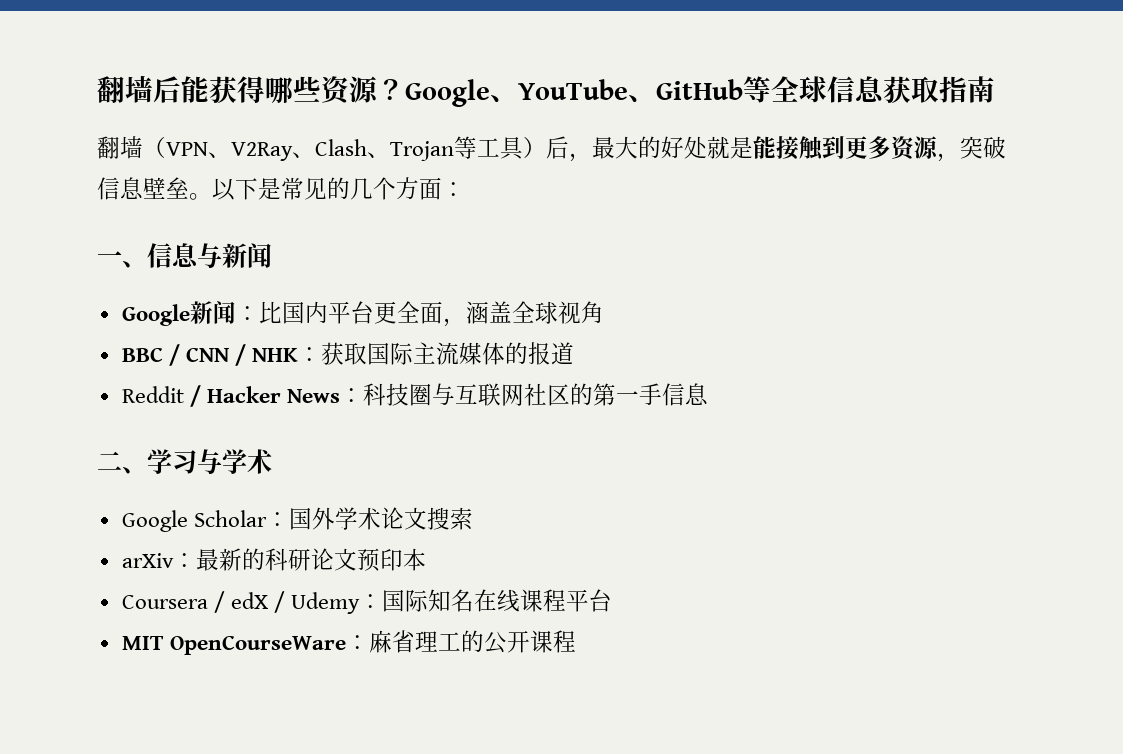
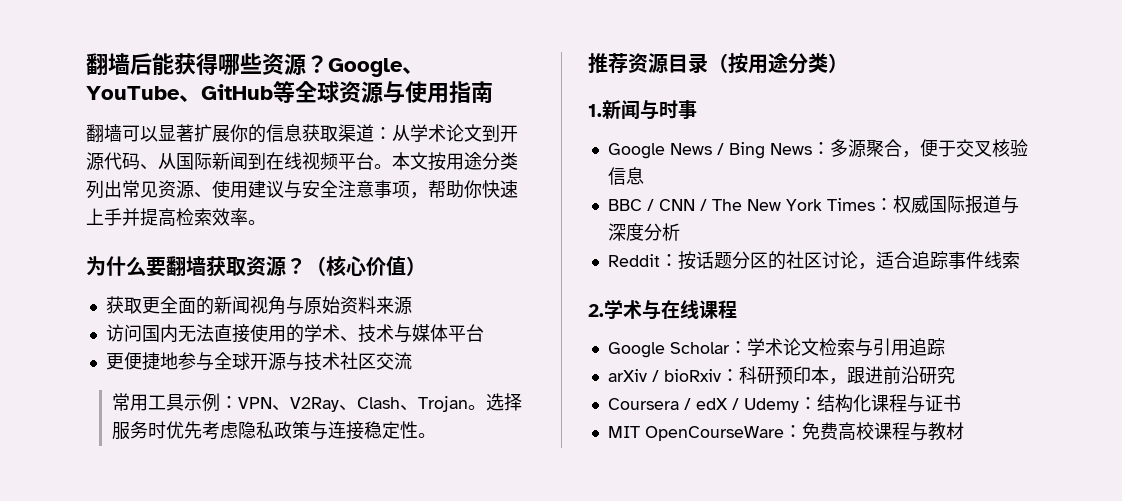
- Google、YouTube、GitHub等全球信息获取指南
+ Google、YouTube、GitHub等全球资源与使用指南
- 翻墙（VPN、V2Ray、Clash、Trojan等工具）后，最大的好处就是能接触到更多资源，突破信息壁垒。以下是常见的几个方面：
- 一、信息与新闻
- Google新闻：比国内平台更全面，涵盖全球视角
- BBC / CNN / NHK：获取国际主流媒体的报道
+ 翻墙可以显著扩展你的信息获取渠道：从学术论文到开源代码、从国际新闻到在线视频平台。本文按用途分类列出常见资源、使用建议与安全注意事项，帮助你快速上手并提高检索效率。
+ 为什么要翻墙获取资源？（核心价值）
+ 获取更全面的新闻视角与原始资料来源
+ 访问国内无法直接使用的学术、技术与媒体平台
+ 更便捷地参与全球开源与技术社区交流
+ 常用工具示例：VPN、V2Ray、Clash、Trojan。选择服务时优先考虑隐私政策与连接稳定性。
+ 推荐资源目录（按用途分类）
+ 1.新闻与时事
+ Google News / Bing News：多源聚合，便于交叉核验信息
+ BBC / CNN / The New York Times：权威国际报道与深度分析
- Reddit / Hacker News：科技圈与互联网社区的第一手信息
- 二、学习与学术
+ Reddit：按话题分区的社区讨论，适合追踪事件线索
+ 2.学术与在线课程
- Google Scholar：国外学术论文搜索
+ Google Scholar：学术论文检索与引用追踪
- arXiv：最新的科研论文预印本
+ arXiv / bioRxiv：科研预印本，跟进前沿研究
- Coursera / edX / Udemy：国际知名在线课程平台
- MIT OpenCourseWare：麻省理工的公开课程
+ Coursera / edX / Udemy：结构化课程与证书
+ MIT OpenCourseWare：免费高校课程与教材

